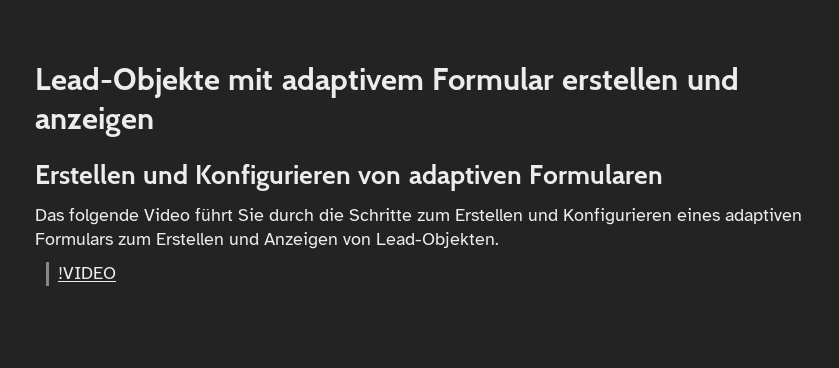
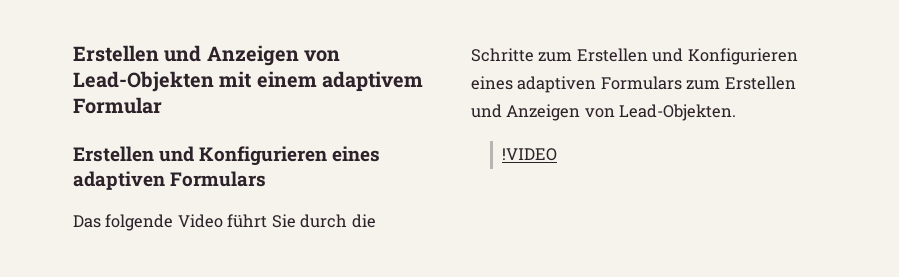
- Lead-Objekte mit adaptivem Formular erstellen und anzeigen
- Erstellen und Konfigurieren von adaptiven Formularen
+ Erstellen und Anzeigen von Lead-Objekten mit einem adaptivem Formular
+ Erstellen und Konfigurieren eines adaptiven Formulars

